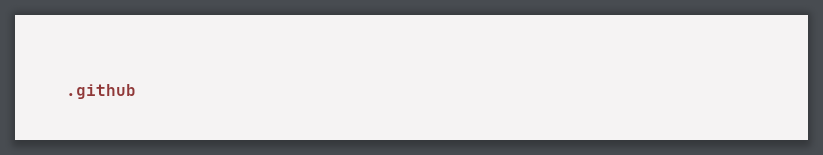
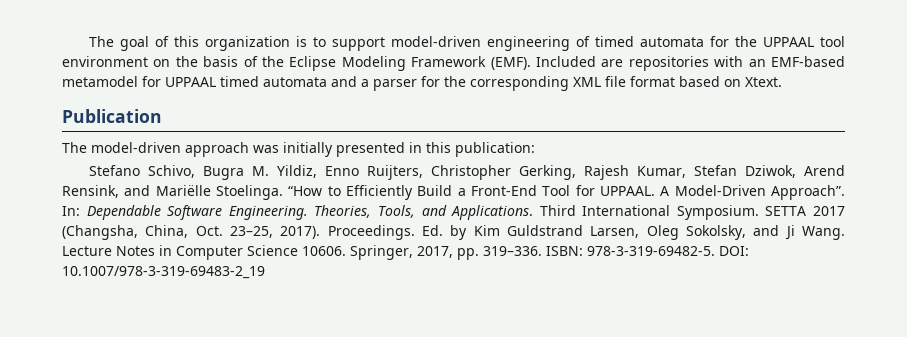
- .github
+ The goal of this organization is to support model-driven engineering of timed automata for the UPPAAL tool environment on the basis of the Eclipse Modeling Framework (EMF). Included are repositories with an EMF-based metamodel for UPPAAL timed automata and a parser for the corresponding XML file format based on Xtext.
+ Publication
+ The model-driven approach was initially presented in this publication:
+ Stefano Schivo, Bugra M. Yildiz, Enno Ruijters, Christopher Gerking, Rajesh Kumar, Stefan Dziwok, Arend Rensink, and Mariëlle Stoelinga. “How to Efficiently Build a Front-End Tool for UPPAAL. A Model-Driven Approach”. In: Dependable Software Engineering. Theories, Tools, and Applications. Third International Symposium. SETTA 2017 (Changsha, China, Oct. 23–25, 2017). Proceedings. Ed. by Kim Guldstrand Larsen, Oleg Sokolsky, and Ji Wang. Lecture Notes in Computer Science 10606. Springer, 2017, pp. 319–336. ISBN: 978-3-319-69482-5. DOI: 10.1007/978-3-319-69483-2_19

